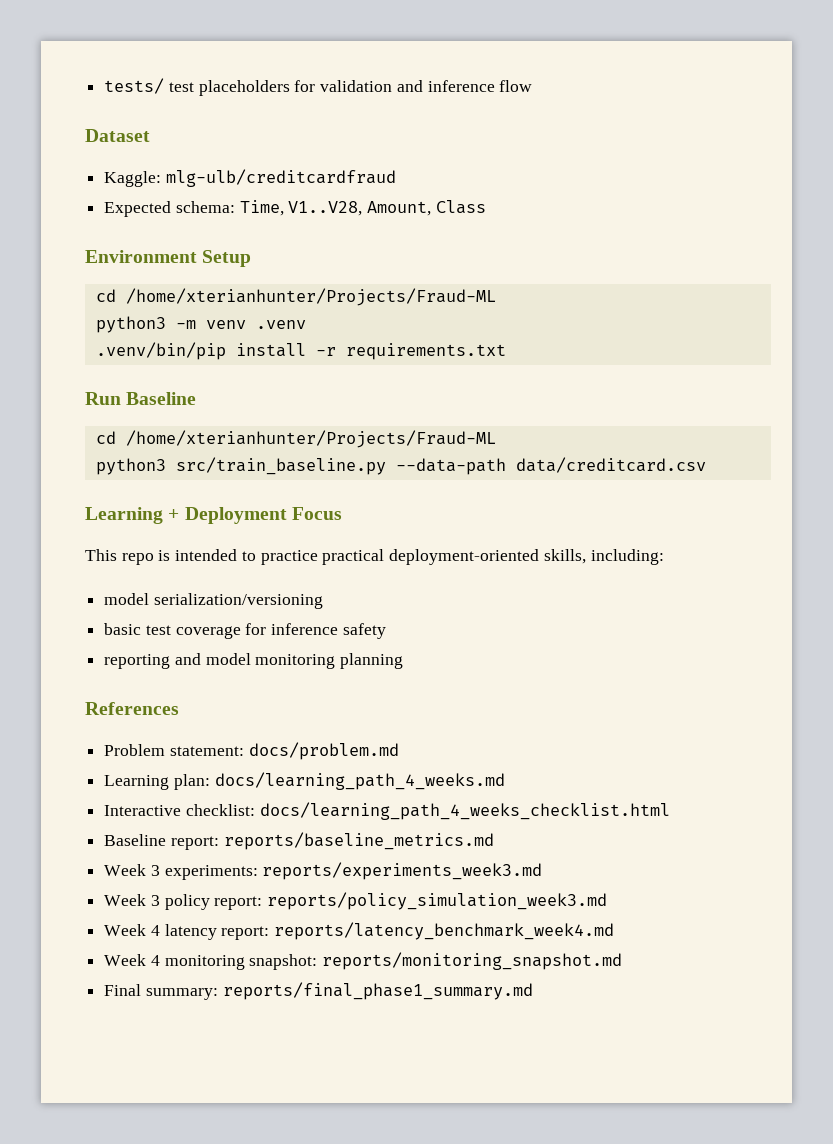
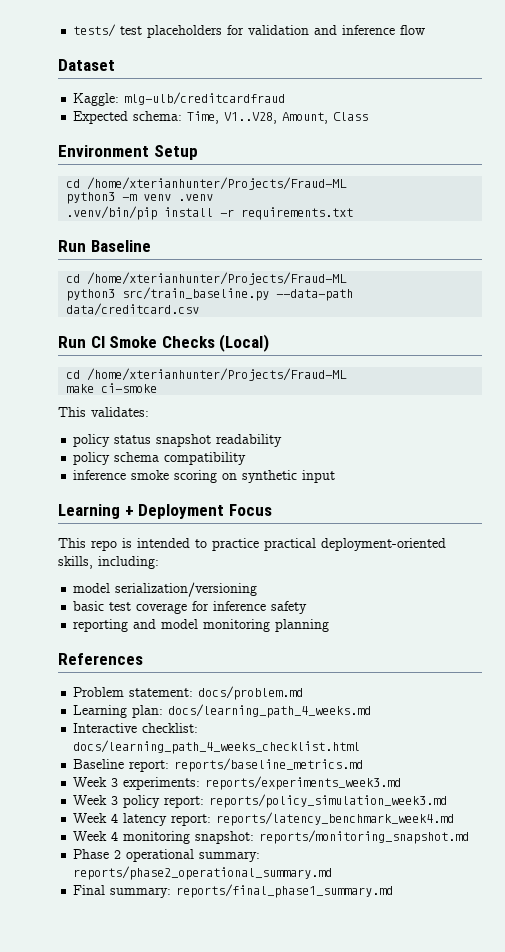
+ Run CI Smoke Checks (Local)
+ cd /home/xterianhunter/Projects/Fraud-ML
+ make ci-smoke
+ This validates:
+ policy status snapshot readability
+ policy schema compatibility
+ inference smoke scoring on synthetic input
+ Phase 2 operational summary: reports/phase2_operational_summary.md

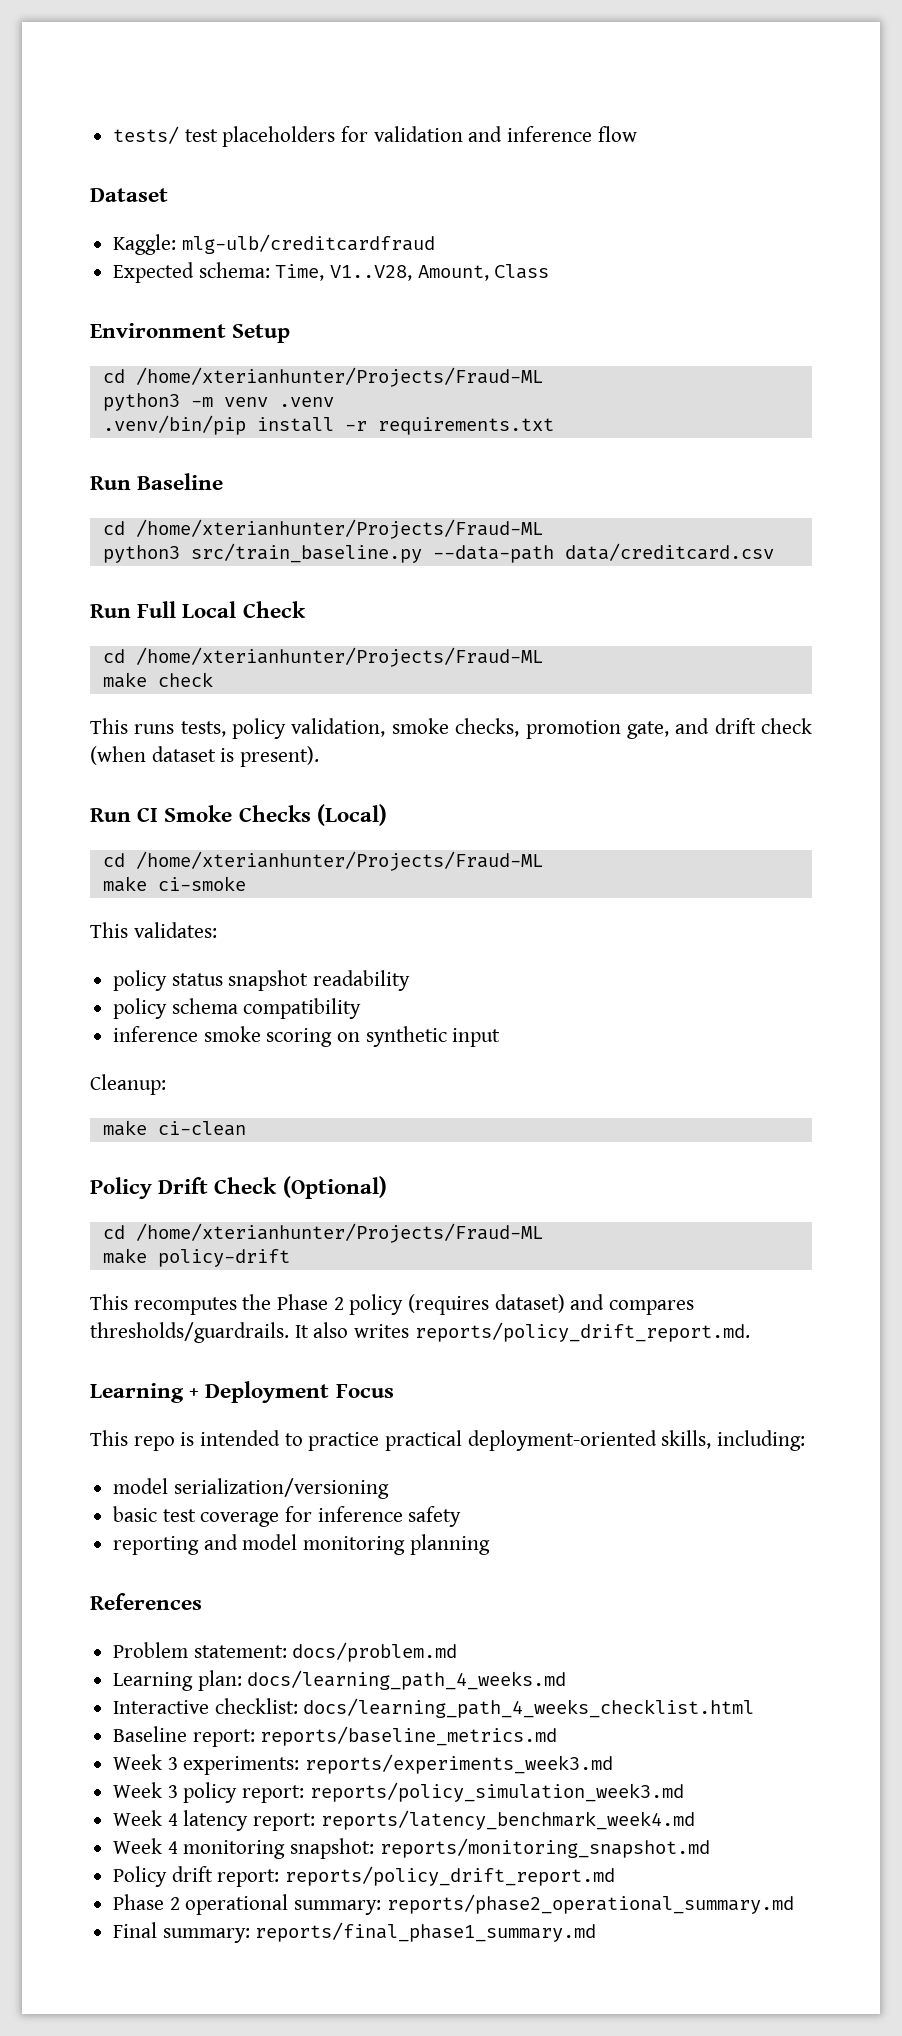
+ Run Full Local Check
+ cd /home/xterianhunter/Projects/Fraud-ML
+ make check
+ This runs tests, policy validation, smoke checks, promotion gate, and drift check (when dataset is present).
+ Cleanup:
+ make ci-clean
+ Policy Drift Check (Optional)
+ cd /home/xterianhunter/Projects/Fraud-ML
+ make policy-drift
+ This recomputes the Phase 2 policy (requires dataset) and compares thresholds/guardrails. It also writes reports/policy_drift_report.md.
+ Policy drift report: reports/policy_drift_report.md

